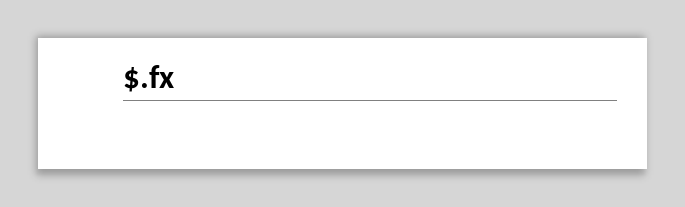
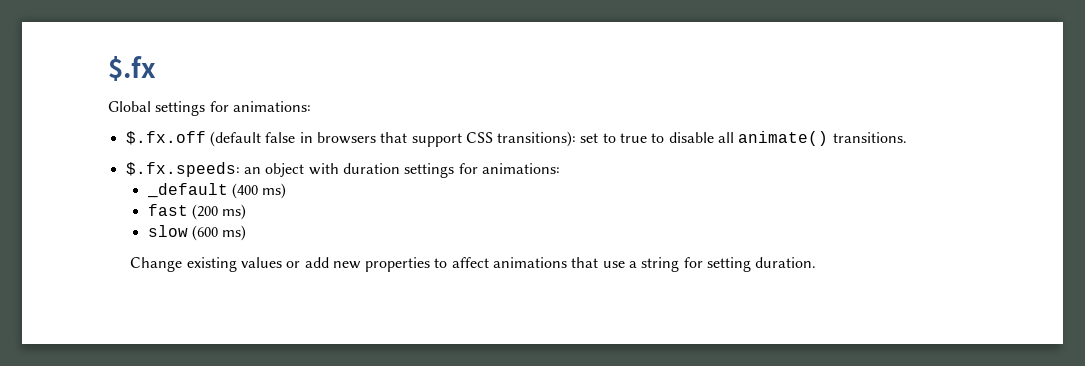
+ Global settings for animations:
+ $.fx.off (default false in browsers that support CSS transitions): set to true to disable all animate() transitions.
+ $.fx.speeds: an object with duration settings for animations:
+ _default (400 ms)
+ fast (200 ms)
+ slow (600 ms)
+ Change existing values or add new properties to affect animations that use a string for setting duration.

